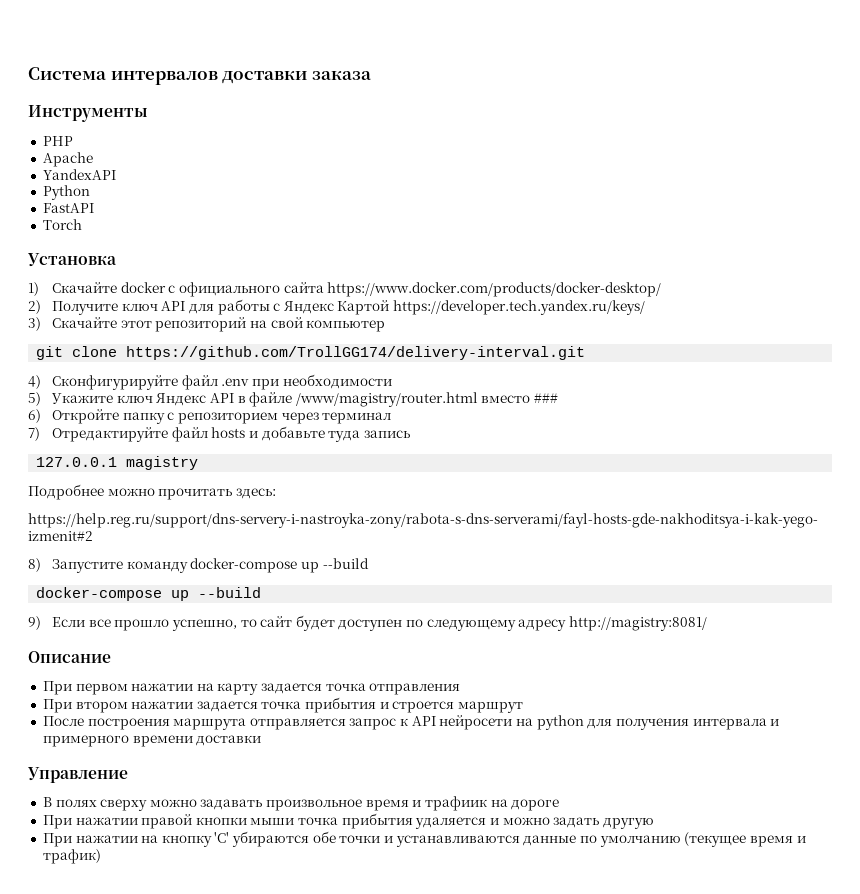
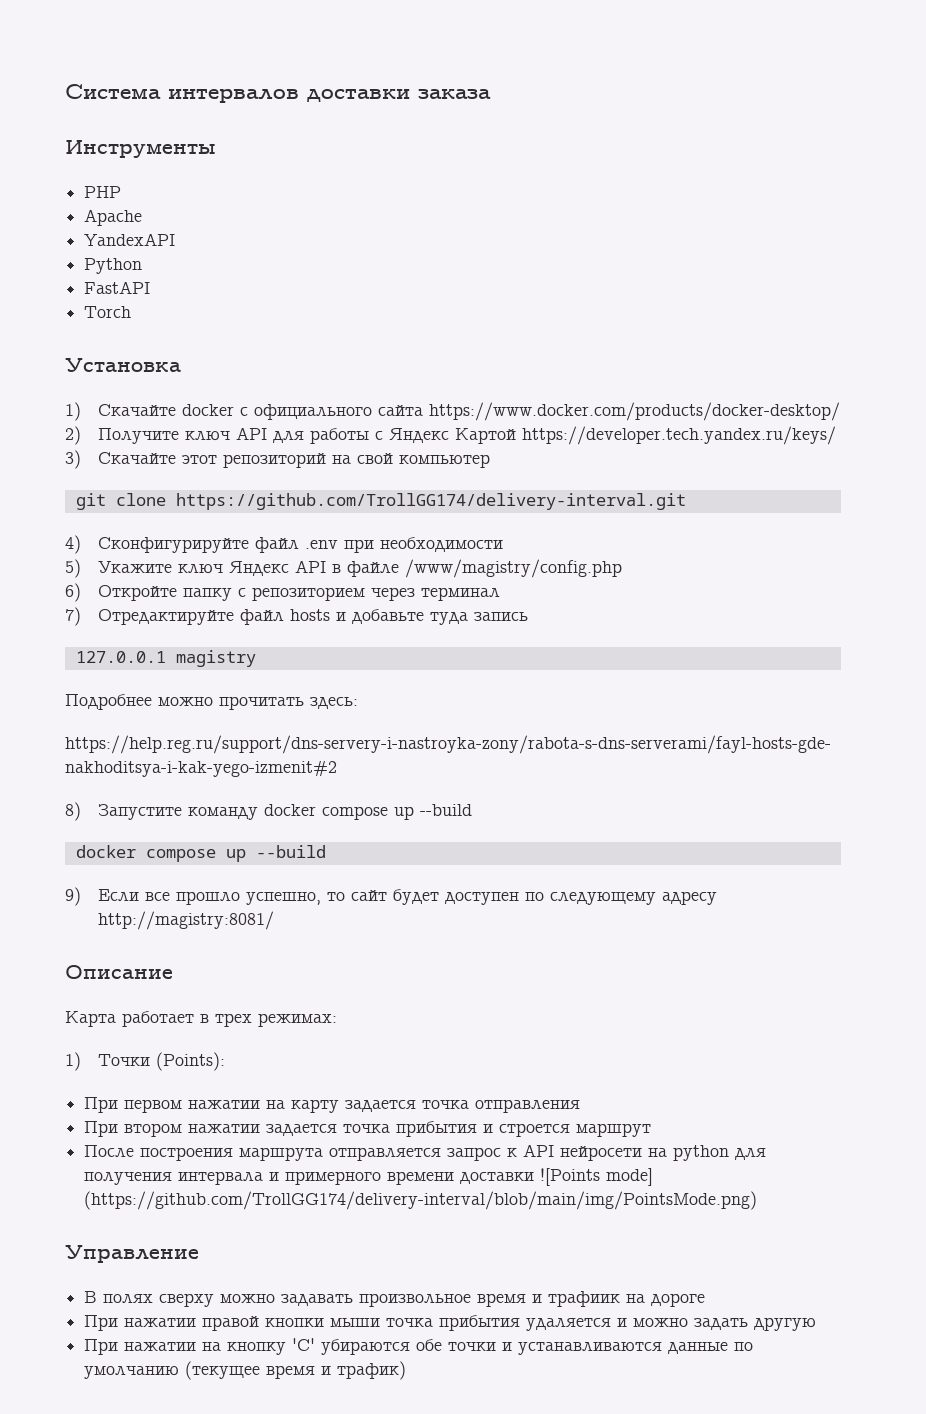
- 5) Укажите ключ Яндекс API в файле /www/magistry/router.html вместо ###
+ 5) Укажите ключ Яндекс API в файле /www/magistry/config.php
- 8) Запустите команду docker-compose up --build
- docker-compose up --build
+ 8) Запустите команду docker compose up --build
+ docker compose up --build
+ Карта работает в трех режимах:
+ 1) Точки (Points):
- После построения маршрута отправляется запрос к API нейросети на python для получения интервала и примерного времени доставки
+ После построения маршрута отправляется запрос к API нейросети на python для получения интервала и примерного времени доставки ![Points mode] (https://github.com/TrollGG174/delivery-interval/blob/main/img/PointsMode.png)

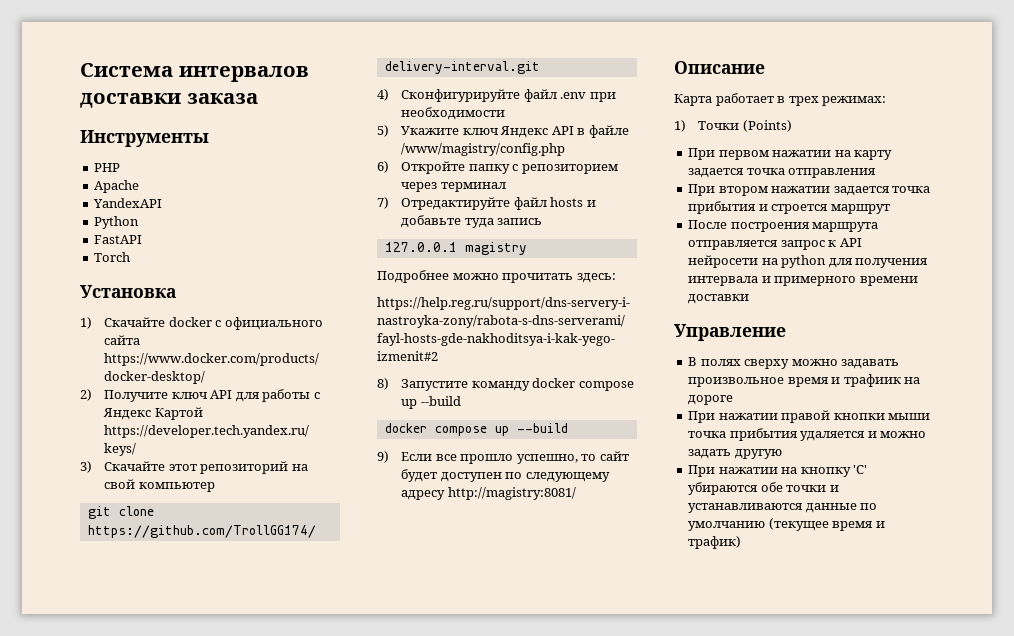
- 1) Точки (Points):
+ 1) Точки (Points)
- После построения маршрута отправляется запрос к API нейросети на python для получения интервала и примерного времени доставки ![Points mode] (https://github.com/TrollGG174/delivery-interval/blob/main/img/PointsMode.png)
+ После построения маршрута отправляется запрос к API нейросети на python для получения интервала и примерного времени доставки

